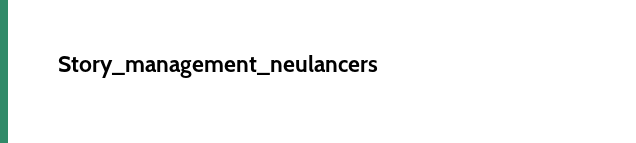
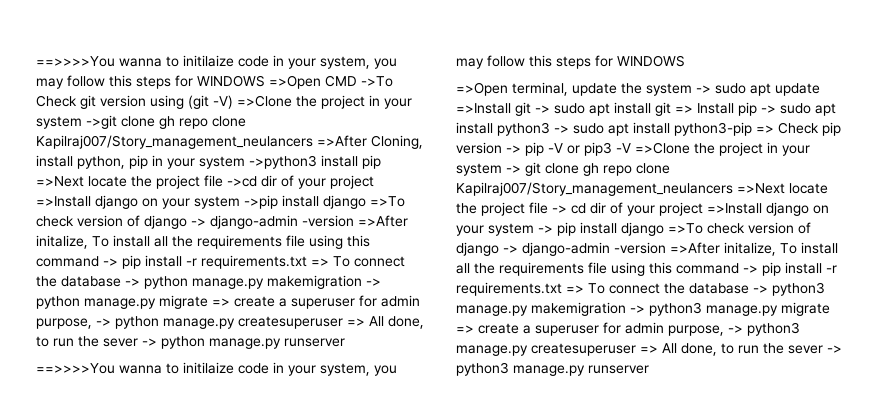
- Story_management_neulancers
+ ==>>>>You wanna to initilaize code in your system, you may follow this steps for WINDOWS =>Open CMD ->To Check git version using (git -V) =>Clone the project in your system ->git clone gh repo clone Kapilraj007/Story_management_neulancers =>After Cloning, install python, pip in your system ->python3 install pip =>Next locate the project file ->cd dir of your project =>Install django on your system ->pip install django =>To check version of django -> django-admin -version =>After initalize, To install all the requirements file using this command -> pip install -r requirements.txt => To connect the database -> python manage.py makemigration -> python manage.py migrate => create a superuser for admin purpose, -> python manage.py createsuperuser => All done, to run the sever -> python manage.py runserver
+ ==>>>>You wanna to initilaize code in your system, you may follow this steps for WINDOWS
+ =>Open terminal, update the system -> sudo apt update =>Install git -> sudo apt install git => Install pip -> sudo apt install python3 -> sudo apt install python3-pip => Check pip version -> pip -V or pip3 -V =>Clone the project in your system -> git clone gh repo clone Kapilraj007/Story_management_neulancers =>Next locate the project file -> cd dir of your project =>Install django on your system -> pip install django =>To check version of django -> django-admin -version =>After initalize, To install all the requirements file using this command -> pip install -r requirements.txt => To connect the database -> python3 manage.py makemigration -> python3 manage.py migrate => create a superuser for admin purpose, -> python3 manage.py createsuperuser => All done, to run the sever -> python3 manage.py runserver

